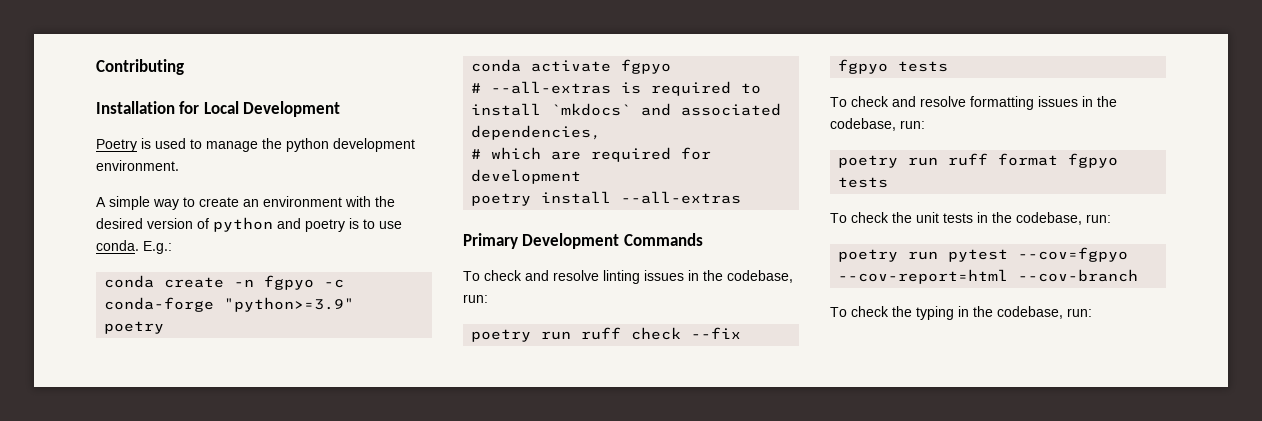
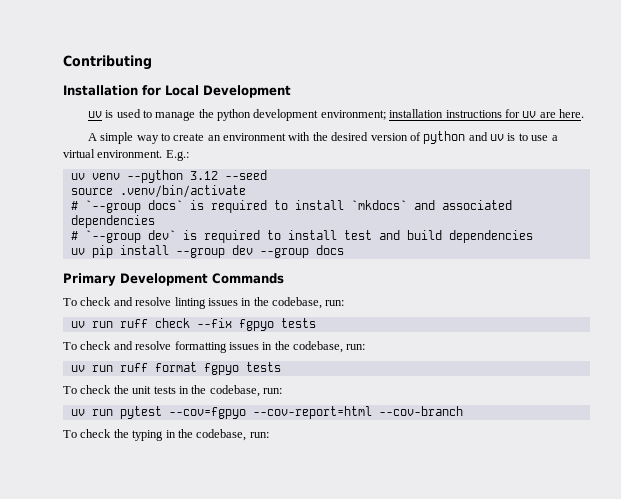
- Poetry is used to manage the python development environment.
+ uv is used to manage the python development environment; installation instructions for uv are here.
- A simple way to create an environment with the desired version of python and poetry is to use conda. E.g.:
- conda create -n fgpyo -c conda-forge "python>=3.9" poetry
- conda activate fgpyo
- # --all-extras is required to install `mkdocs` and associated dependencies,
- # which are required for development
- poetry install --all-extras
+ A simple way to create an environment with the desired version of python and uv is to use a virtual environment. E.g.:
+ uv venv --python 3.12 --seed
+ source .venv/bin/activate
+ # `--group docs` is required to install `mkdocs` and associated dependencies
+ # `--group dev` is required to install test and build dependencies
+ uv pip install --group dev --group docs
- poetry run ruff check --fix fgpyo tests
+ uv run ruff check --fix fgpyo tests
- poetry run ruff format fgpyo tests
+ uv run ruff format fgpyo tests
- poetry run pytest --cov=fgpyo --cov-report=html --cov-branch
+ uv run pytest --cov=fgpyo --cov-report=html --cov-branch

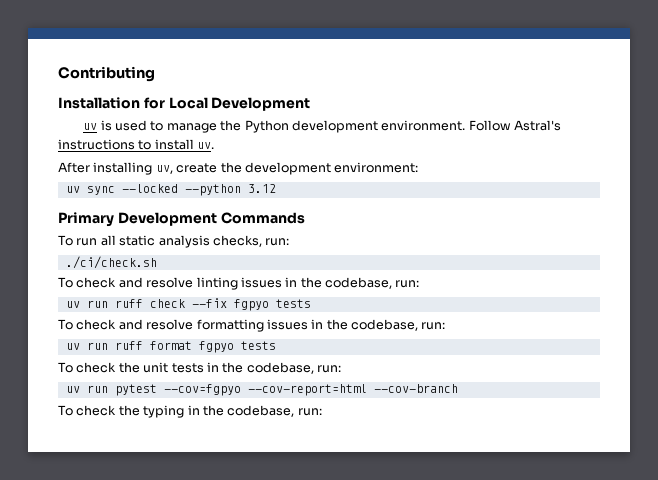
- uv is used to manage the python development environment; installation instructions for uv are here.
- A simple way to create an environment with the desired version of python and uv is to use a virtual environment. E.g.:
- uv venv --python 3.12 --seed
- source .venv/bin/activate
- # `--group docs` is required to install `mkdocs` and associated dependencies
- # `--group dev` is required to install test and build dependencies
- uv pip install --group dev --group docs
+ uv is used to manage the Python development environment. Follow Astral's instructions to install uv.
+ After installing uv, create the development environment:
+ uv sync --locked --python 3.12
  Primary Development Commands
+ To run all static analysis checks, run:
+ ./ci/check.sh

